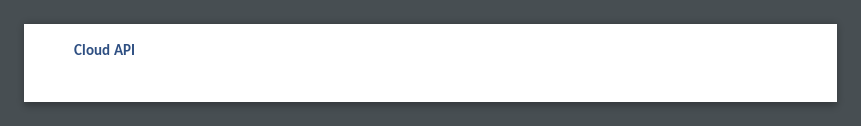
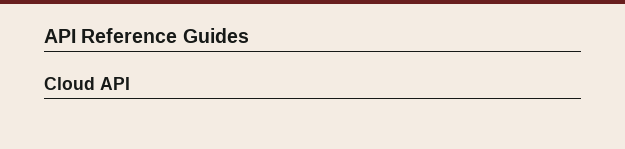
+ API Reference Guides

